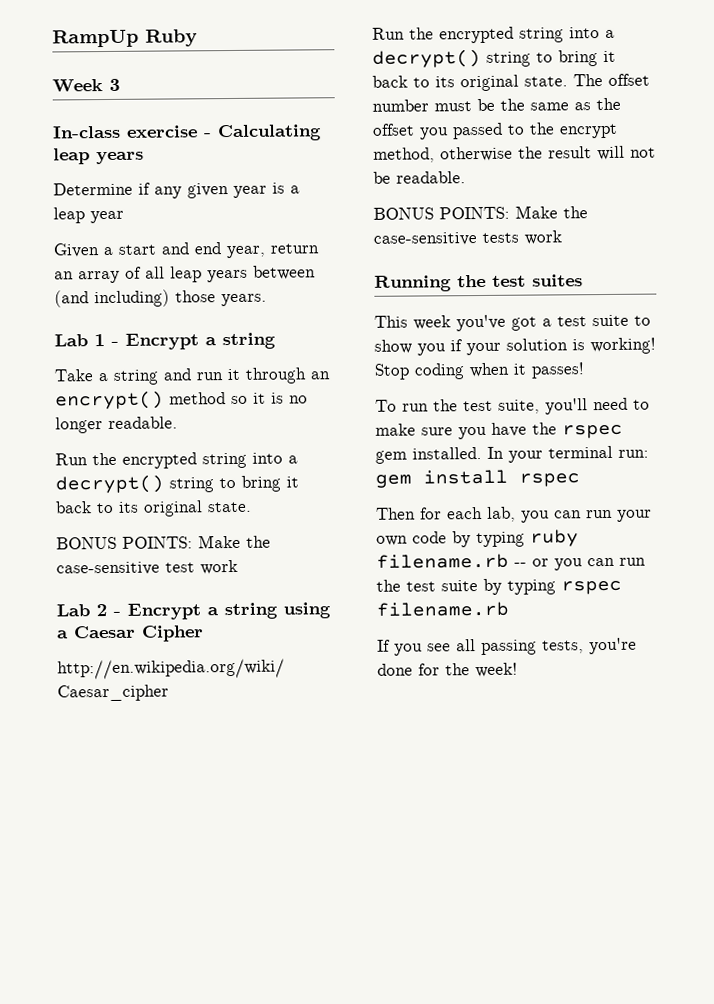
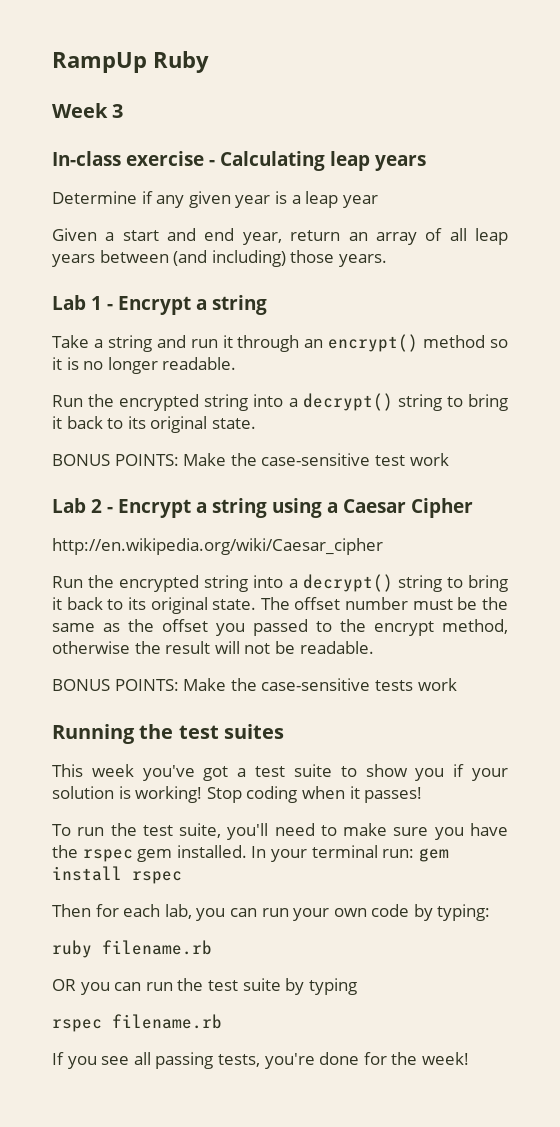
- Then for each lab, you can run your own code by typing ruby filename.rb -- or you can run the test suite by typing rspec filename.rb
+ Then for each lab, you can run your own code by typing:
+ ruby filename.rb
+ OR you can run the test suite by typing
+ rspec filename.rb

